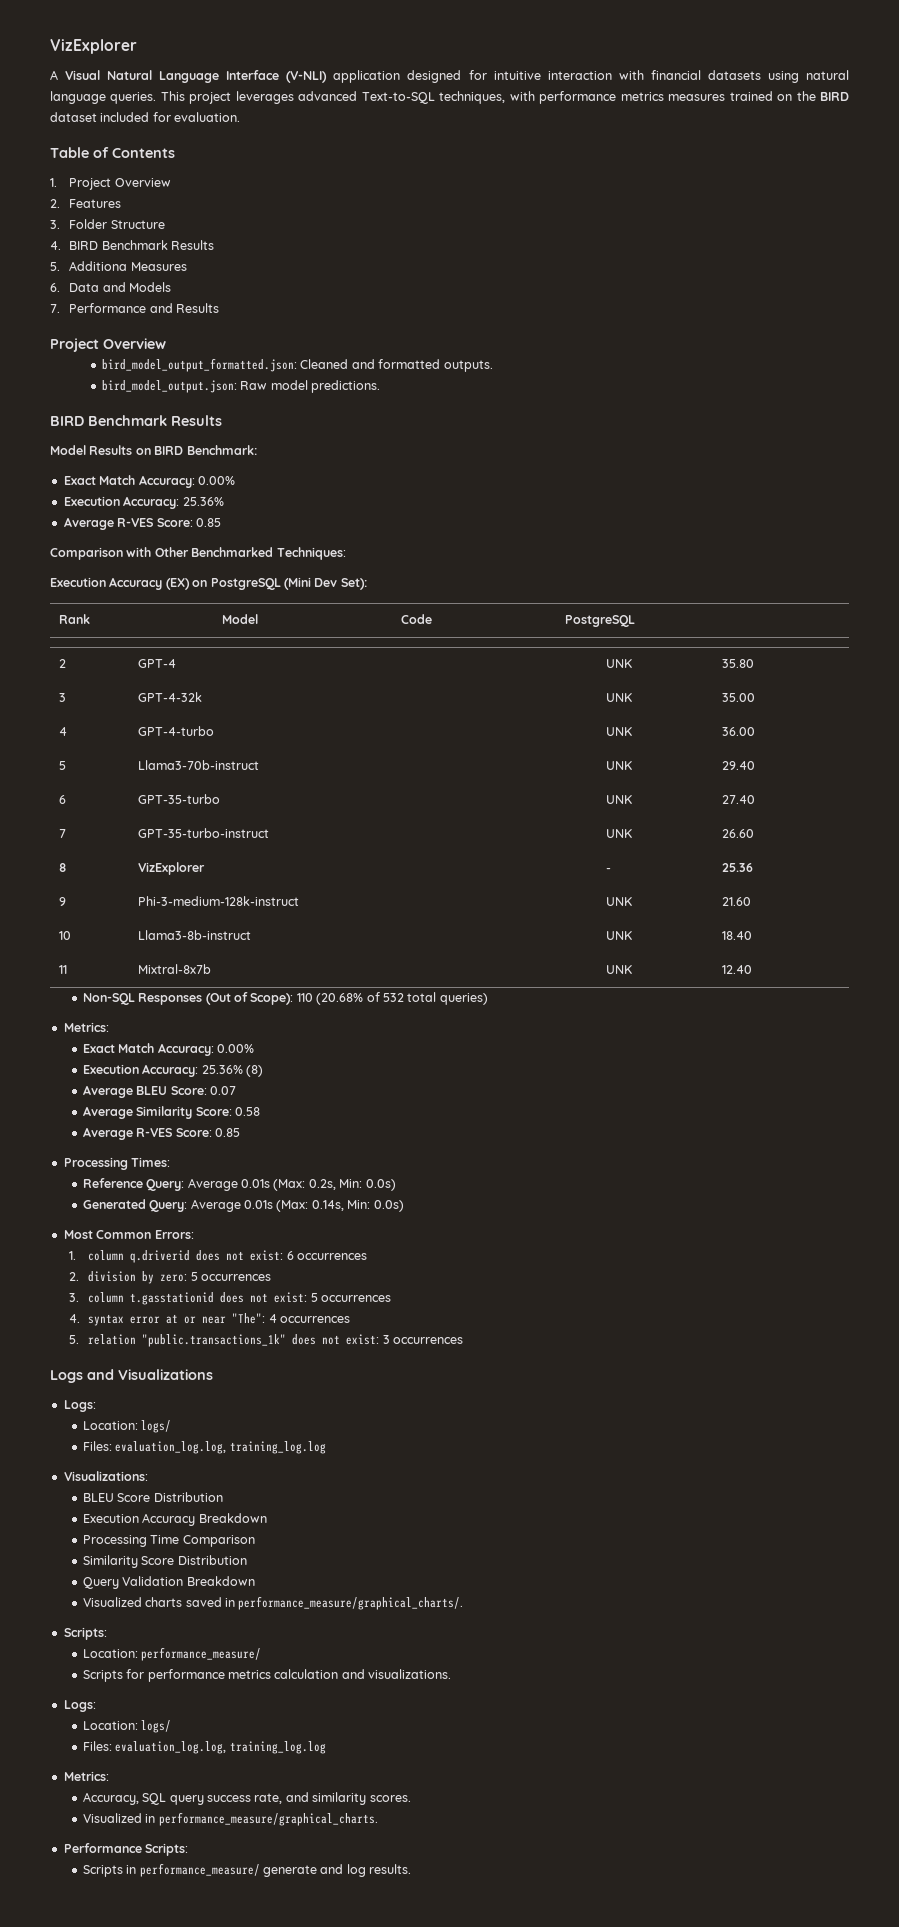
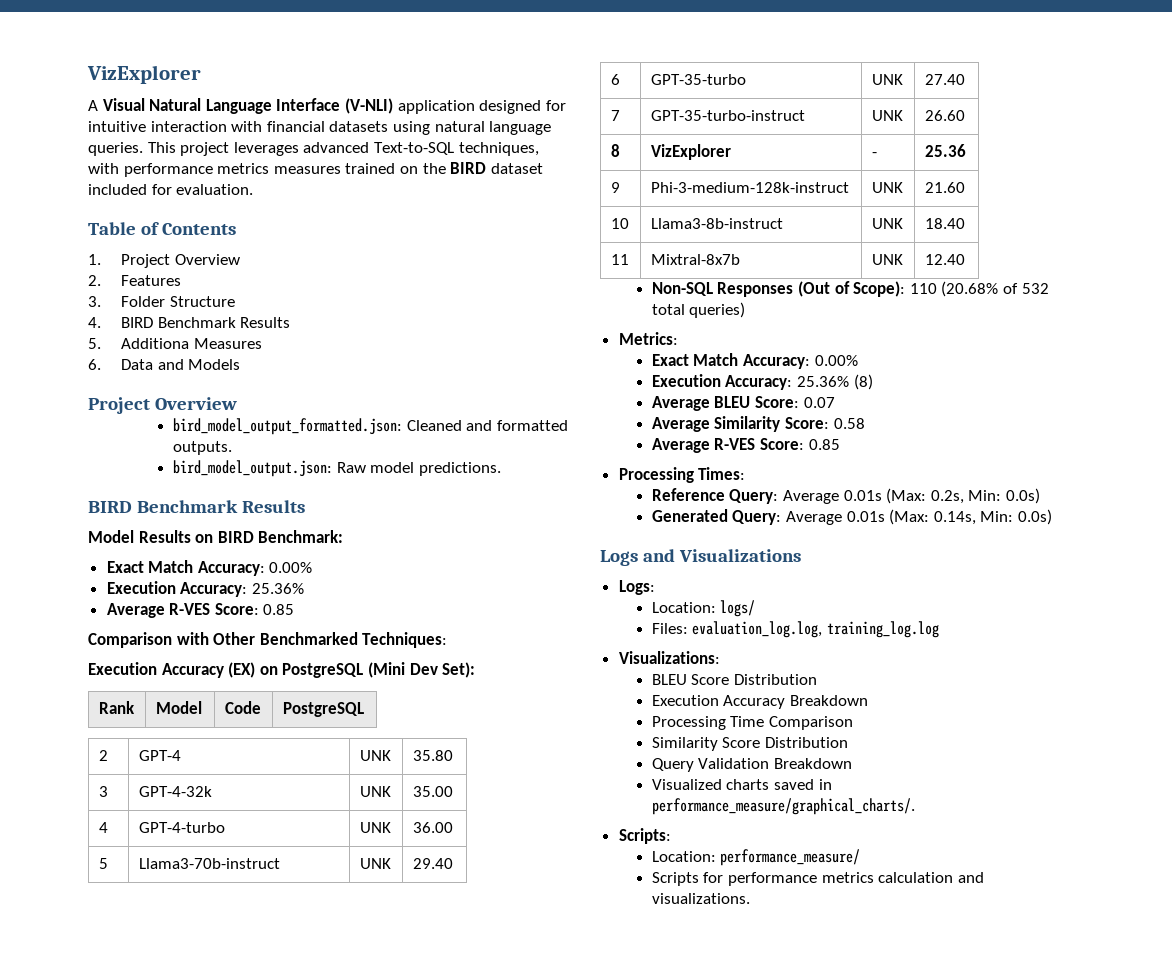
- 7. Performance and Results
- Most Common Errors:
- 1. column q.driverid does not exist: 6 occurrences
- 2. division by zero: 5 occurrences
- 3. column t.gasstationid does not exist: 5 occurrences
- 4. syntax error at or near "The": 4 occurrences
- 5. relation "public.transactions_1k" does not exist: 3 occurrences
  Scripts for performance metrics calculation and visualizations.
- Logs:
- Location: logs/
- Files: evaluation_log.log, training_log.log
- Metrics:
- Accuracy, SQL query success rate, and similarity scores.
- Visualized in performance_measure/graphical_charts.
- Performance Scripts:
- Scripts in performance_measure/ generate and log results.

